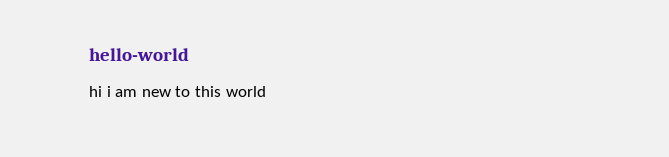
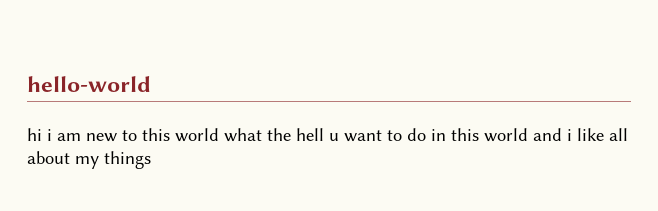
- hi i am new to this world
+ hi i am new to this world what the hell u want to do in this world and i like all about my things

